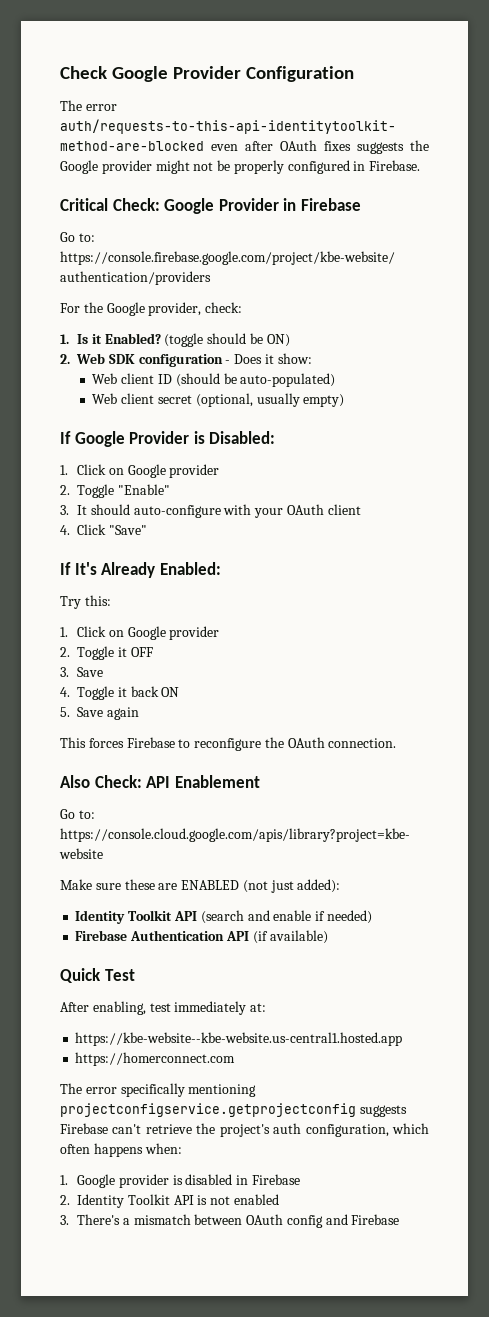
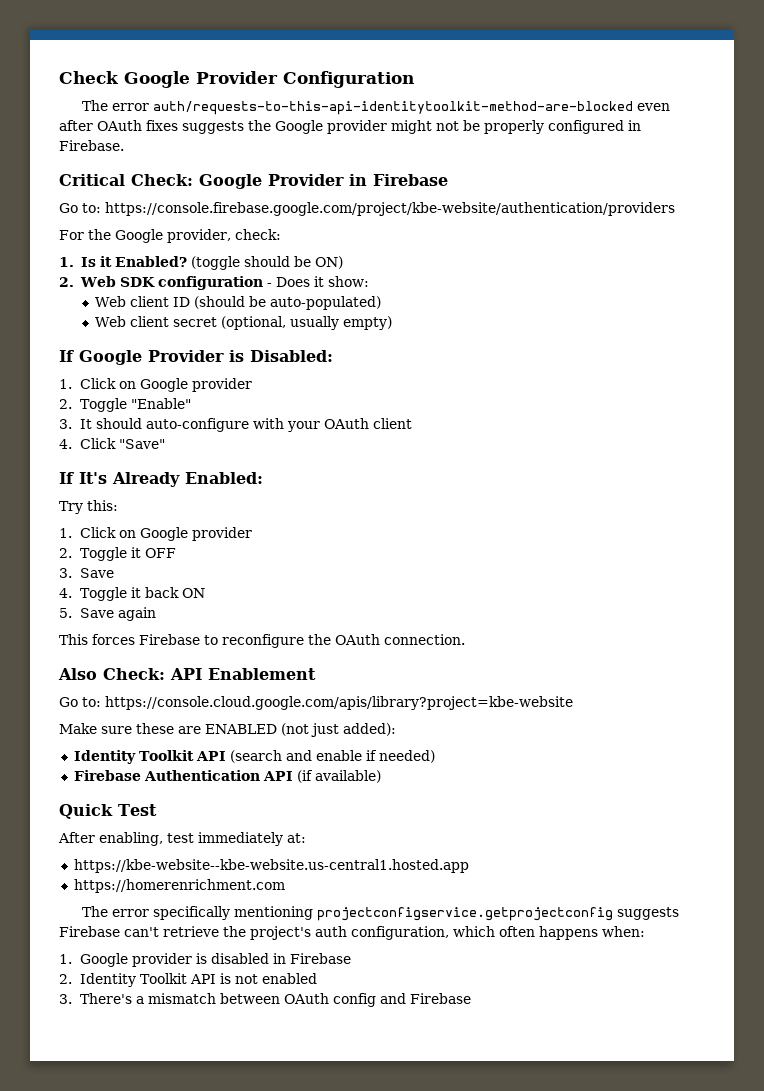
- https://homerconnect.com
+ https://homerenrichment.com

